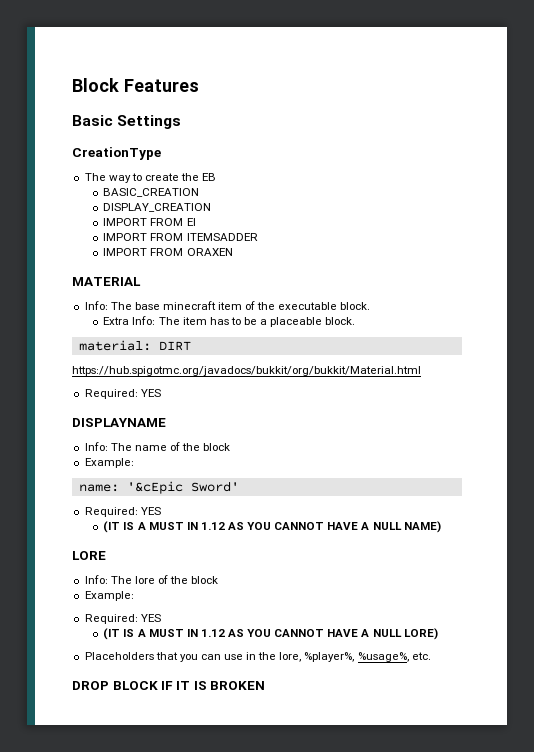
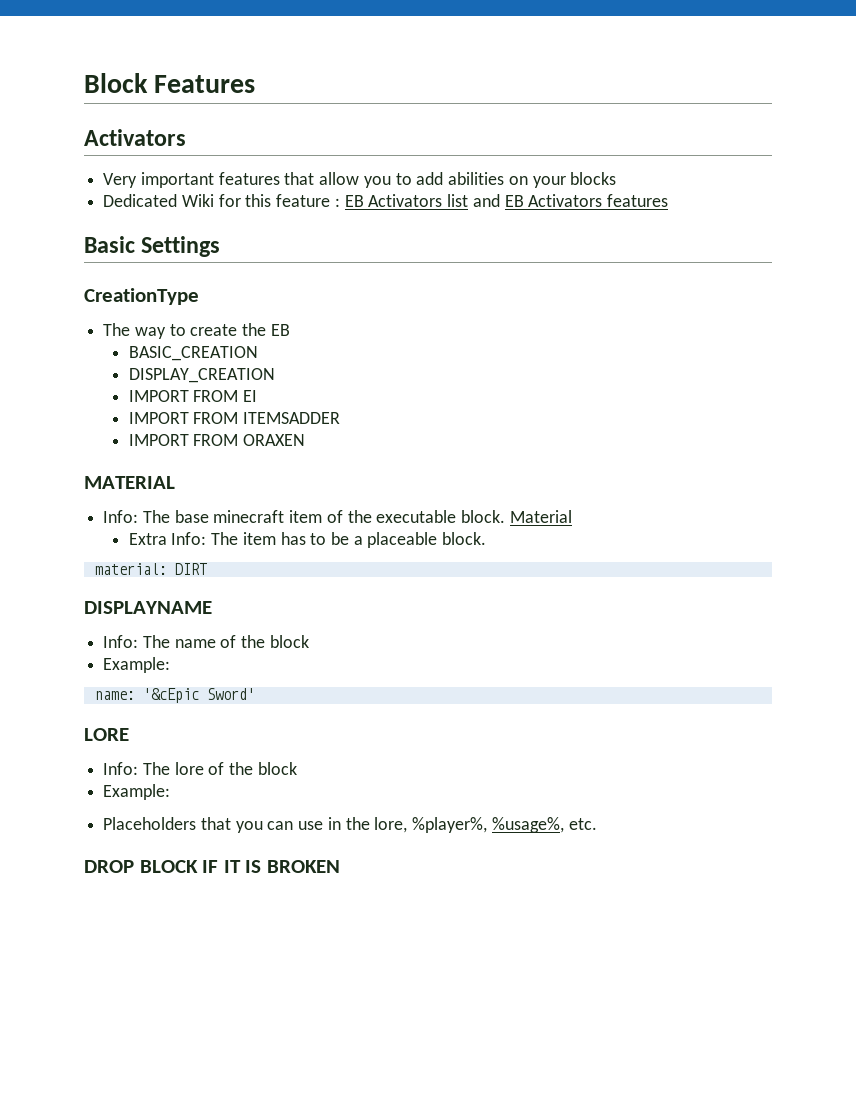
  Block Features
+ Activators
+ Very important features that allow you to add abilities on your blocks
+ Dedicated Wiki for this feature : EB Activators list and EB Activators features
+ Material
- https://hub.spigotmc.org/javadocs/bukkit/org/bukkit/Material.html
- Required: YES
  name: '&cEpic Sword'
- Required: YES
- (IT IS A MUST IN 1.12 AS YOU CANNOT HAVE A NULL NAME)
  Info: The lore of the block
  Example:
- Required: YES
- (IT IS A MUST IN 1.12 AS YOU CANNOT HAVE A NULL LORE)

